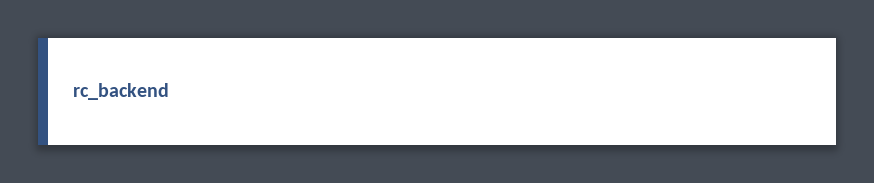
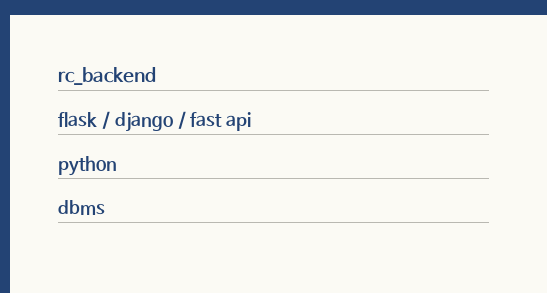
+ flask / django / fast api
+ python
+ dbms

